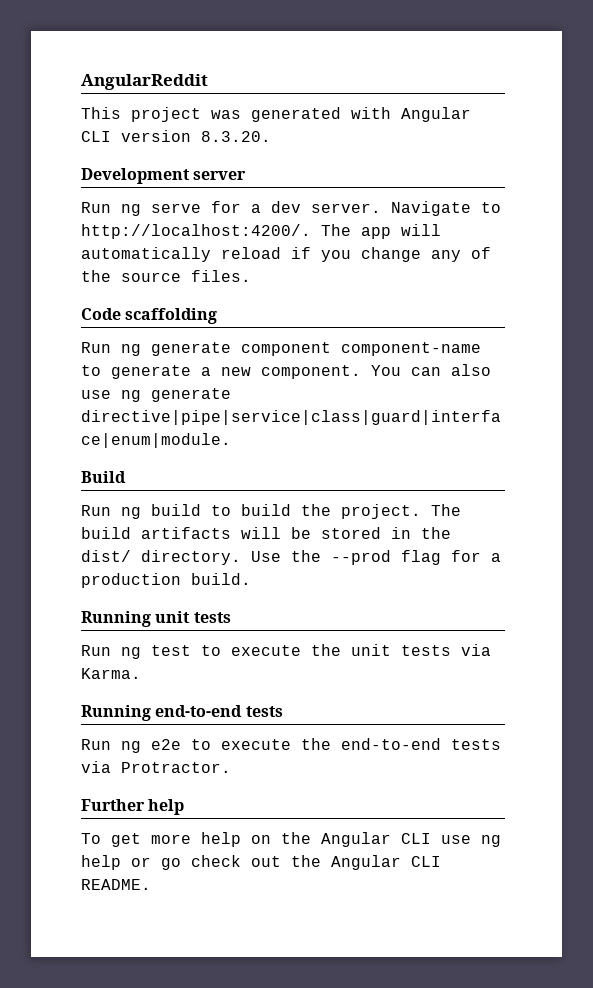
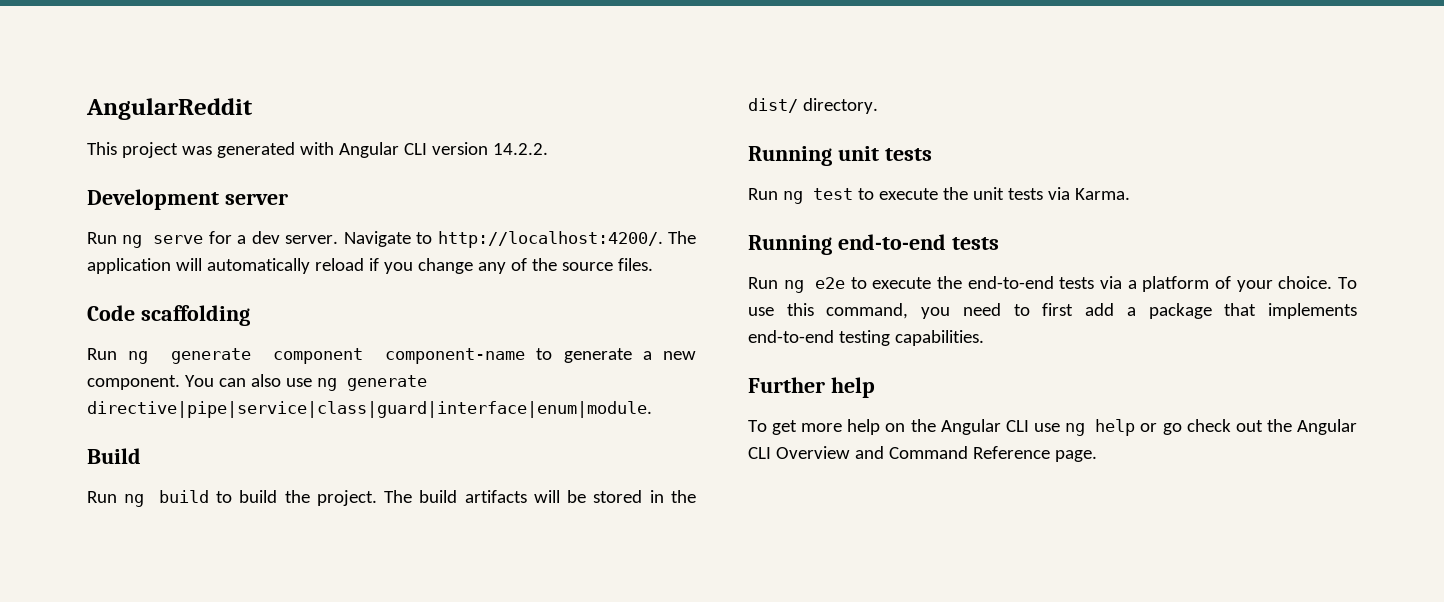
- This project was generated with Angular CLI version 8.3.20.
+ This project was generated with Angular CLI version 14.2.2.
- The app will automatically reload if you change any of the source files.
+ The application will automatically reload if you change any of the source files.
- Use the --prod flag for a production build.
- Run ng e2e to execute the end-to-end tests via Protractor.
+ Run ng e2e to execute the end-to-end tests via a platform of your choice. To use this command, you need to first add a package that implements end-to-end testing capabilities.
- To get more help on the Angular CLI use ng help or go check out the Angular CLI README.
+ To get more help on the Angular CLI use ng help or go check out the Angular CLI Overview and Command Reference page.

